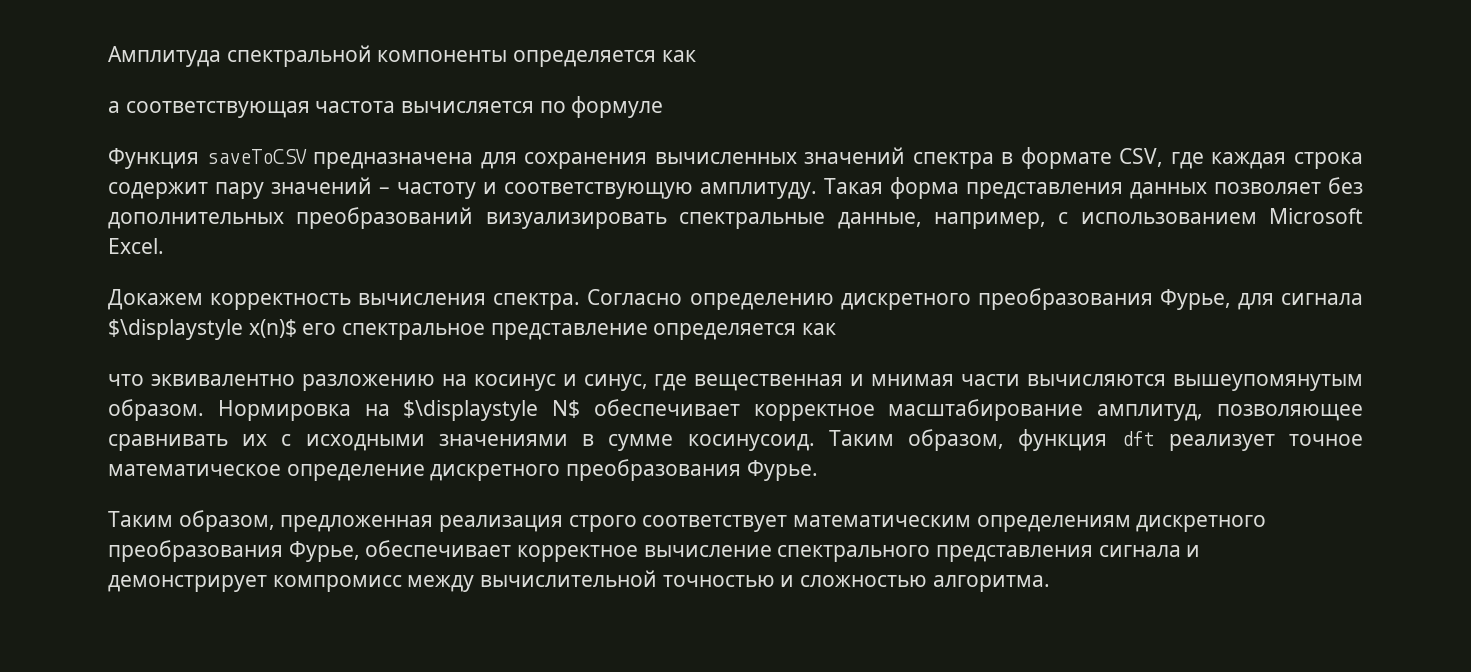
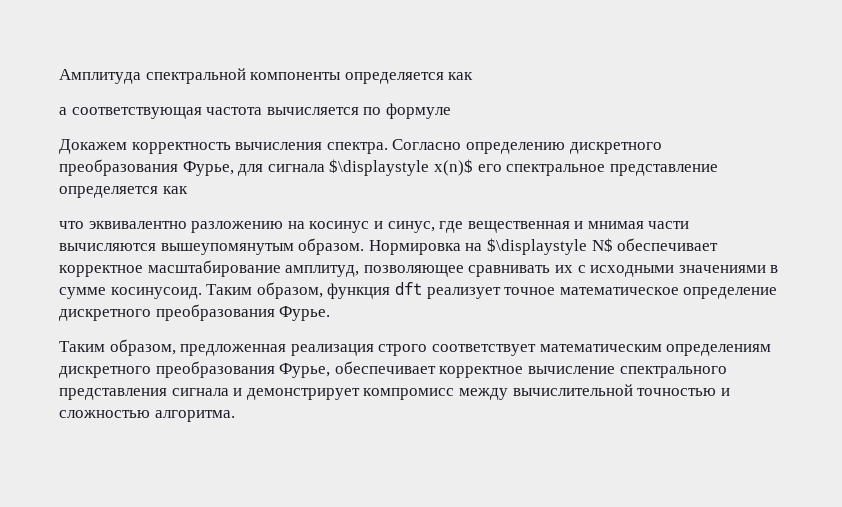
- Функция saveToCSV предназначена для сохранения вычисленных значений спектра в формате CSV, где каждая строка содержит пару значений – частоту и соответствующую амплитуду. Такая форма представления данных позволяет без дополнительных преобразований визуализировать спектральные данные, например, с использованием Microsoft Excel.

